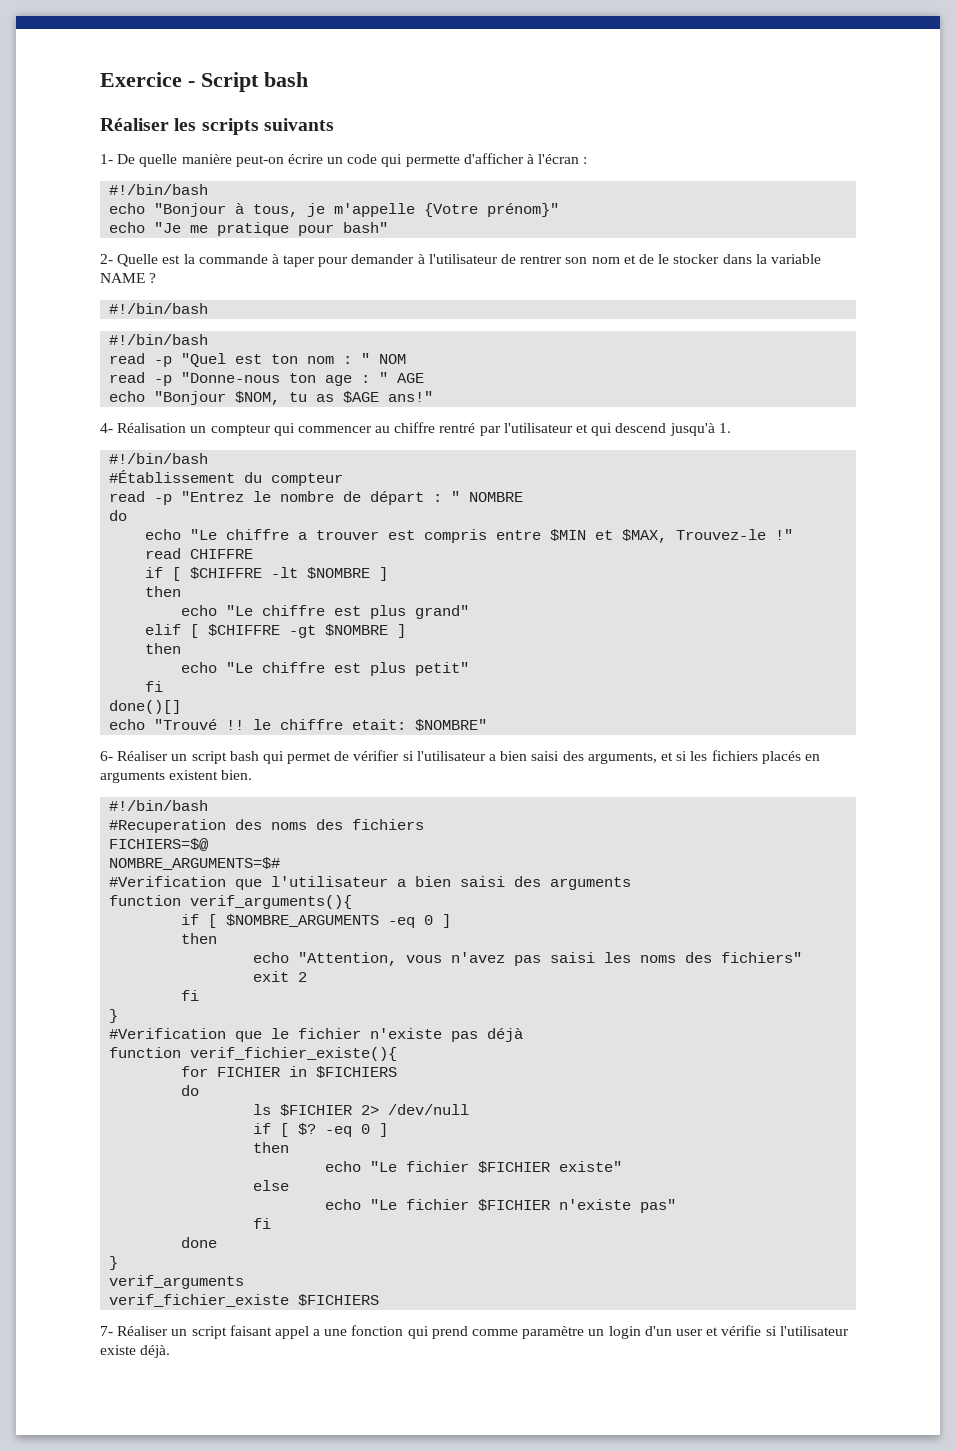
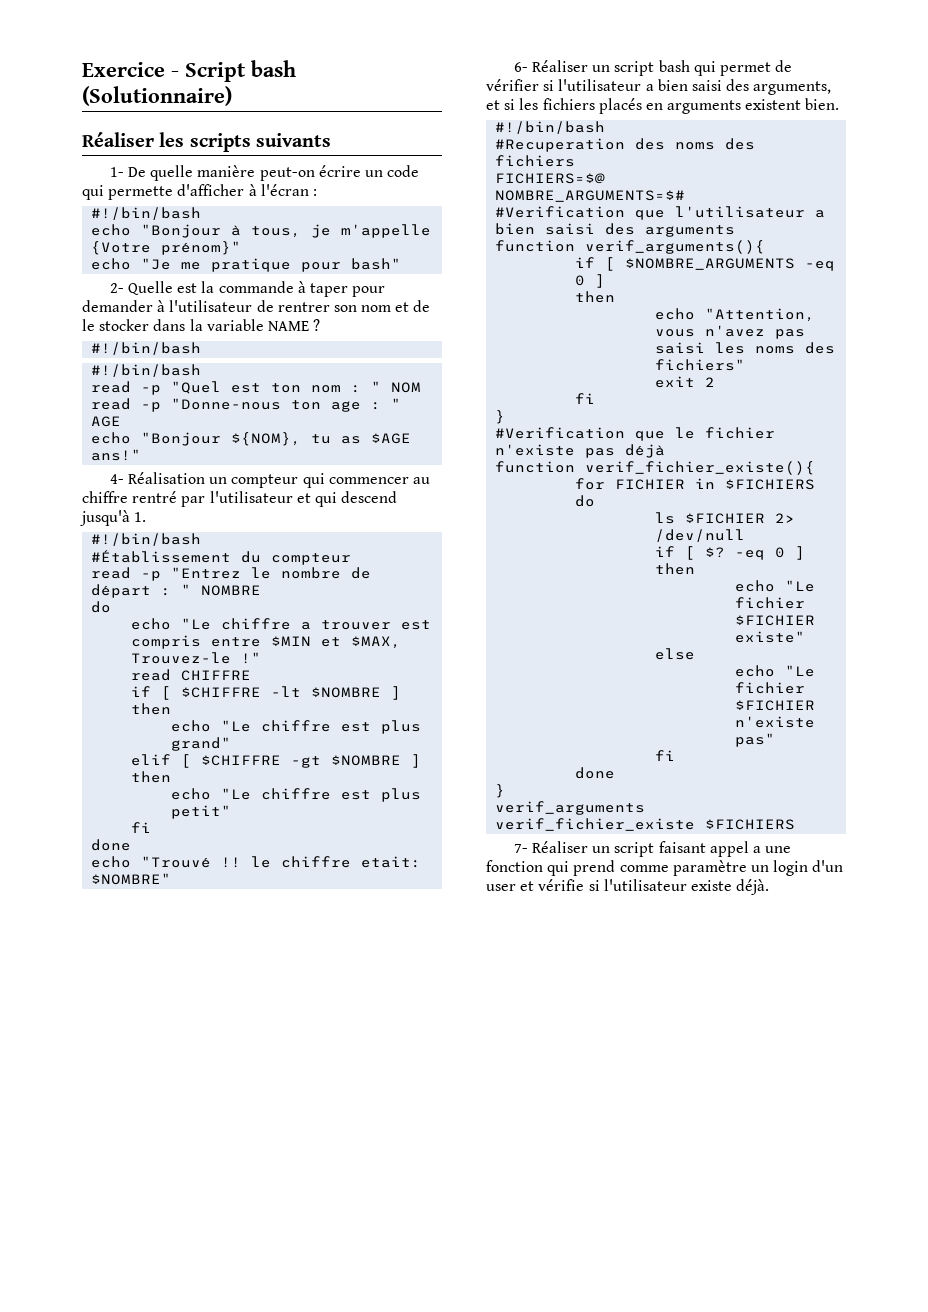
- Exercice - Script bash
+ Exercice - Script bash (Solutionnaire)
- echo "Bonjour $NOM, tu as $AGE ans!"
+ echo "Bonjour ${NOM}, tu as $AGE ans!"
  echo "Le chiffre est plus petit"
  fi
- done()[]
+ done

